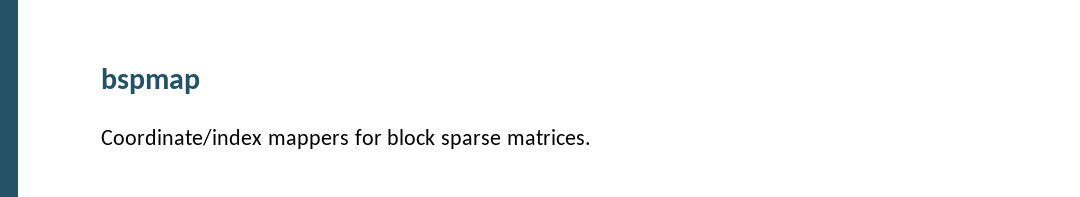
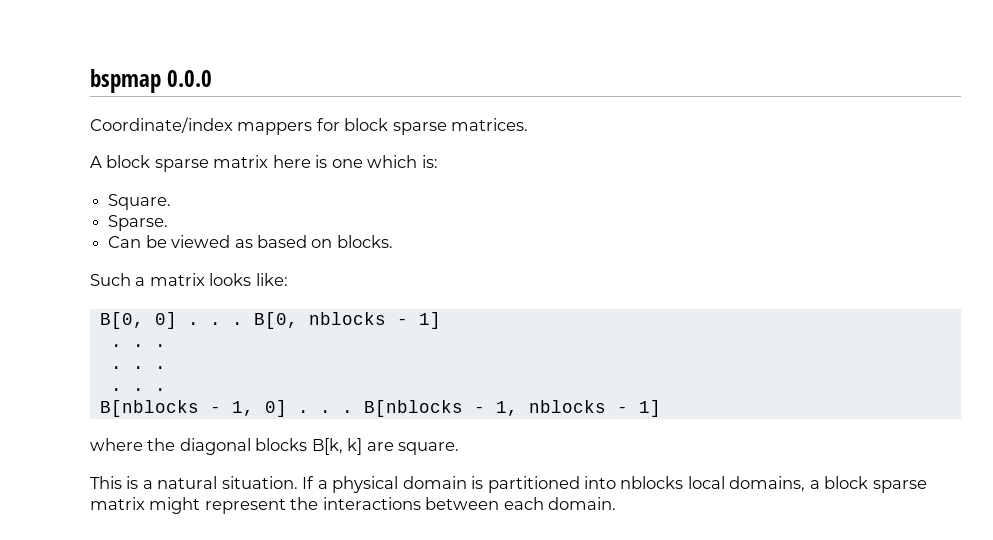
- bspmap
+ bspmap 0.0.0
+ A block sparse matrix here is one which is:
+ Square.
+ Sparse.
+ Can be viewed as based on blocks.
+ Such a matrix looks like:
+ B[0, 0] . . . B[0, nblocks - 1]
+ . . .
+ . . .
+ . . .
+ B[nblocks - 1, 0] . . . B[nblocks - 1, nblocks - 1]
+ where the diagonal blocks B[k, k] are square.
+ This is a natural situation. If a physical domain is partitioned into nblocks local domains, a block sparse matrix might represent the interactions between each domain.

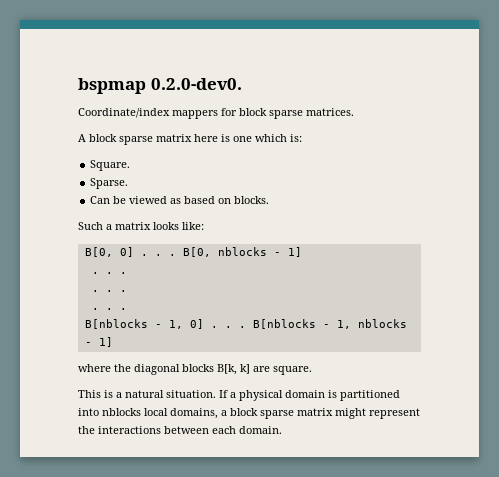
- bspmap 0.0.0
+ bspmap 0.2.0-dev0.

